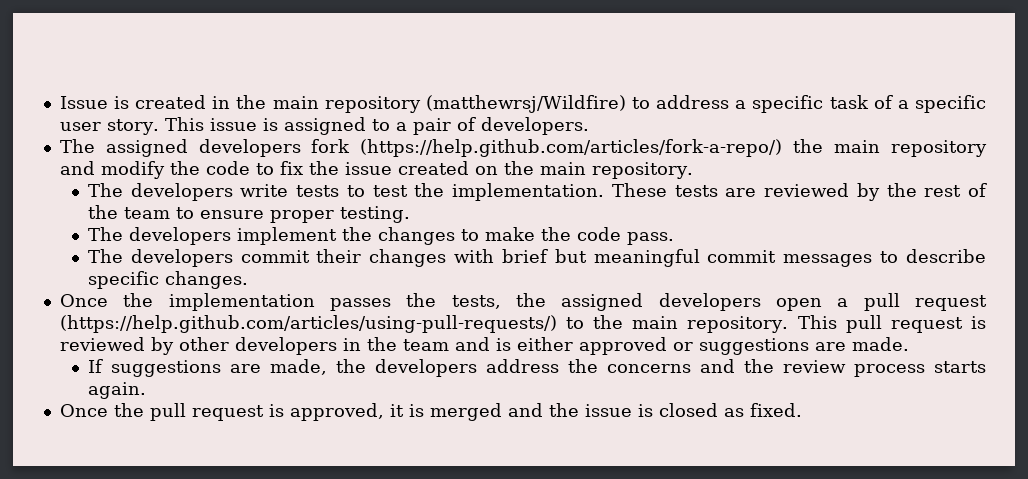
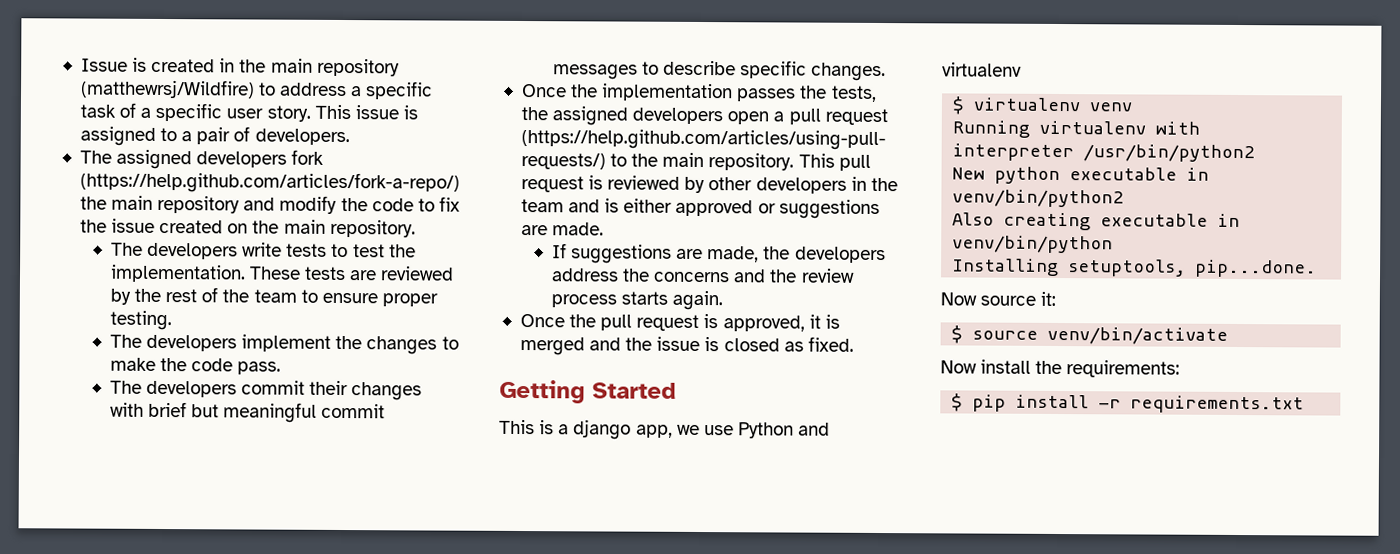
+ Getting Started
+ This is a django app, we use Python and virtualenv
+ $ virtualenv venv
+ Running virtualenv with interpreter /usr/bin/python2
+ New python executable in venv/bin/python2
+ Also creating executable in venv/bin/python
+ Installing setuptools, pip...done.
+ Now source it:
+ $ source venv/bin/activate
+ Now install the requirements:
+ $ pip install -r requirements.txt

